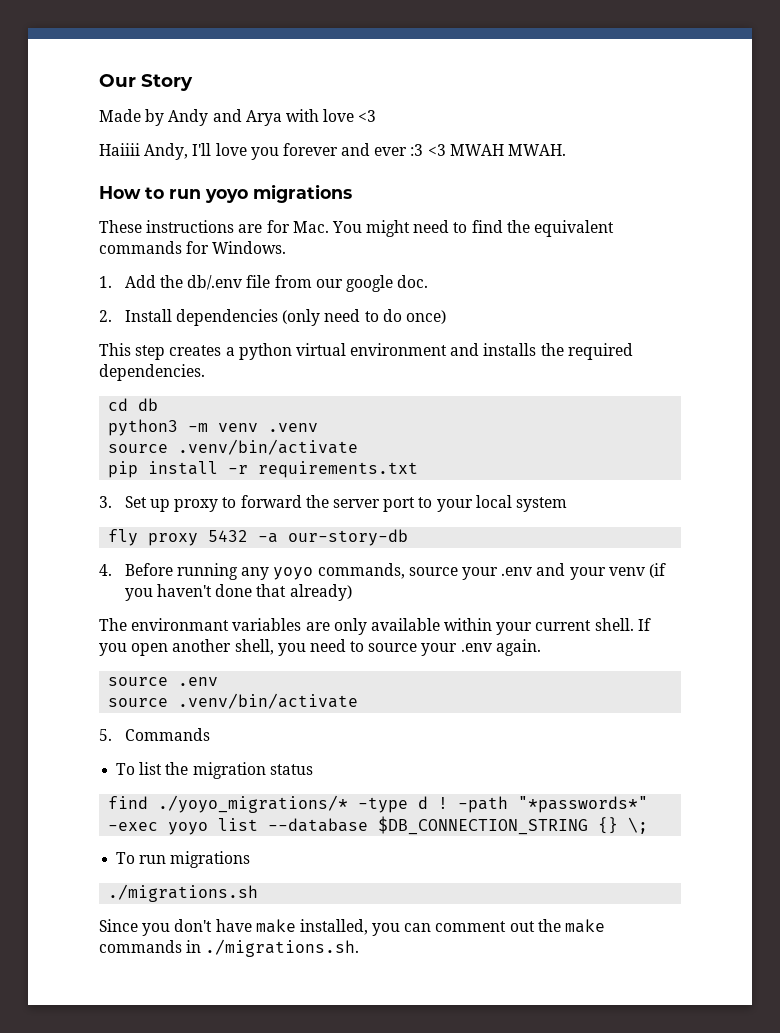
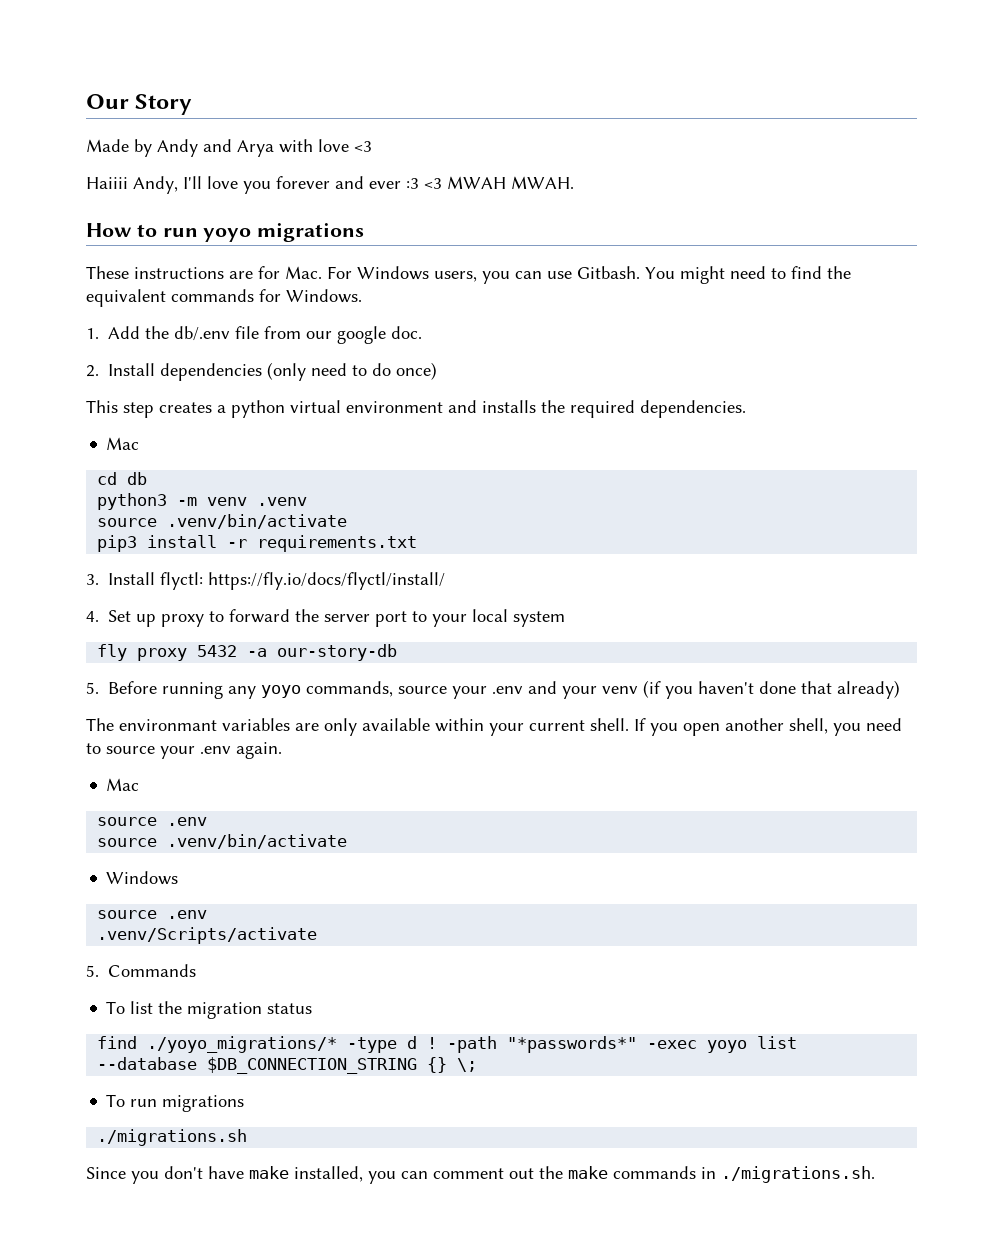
- These instructions are for Mac. You might need to find the equivalent commands for Windows.
+ These instructions are for Mac. For Windows users, you can use Gitbash. You might need to find the equivalent commands for Windows.
  This step creates a python virtual environment and installs the required dependencies.
+ Mac
- pip install -r requirements.txt
+ pip3 install -r requirements.txt
- 3. Set up proxy to forward the server port to your local system
+ 3. Install flyctl: https://fly.io/docs/flyctl/install/
+ 4. Set up proxy to forward the server port to your local system
- 4. Before running any yoyo commands, source your .env and your venv (if you haven't done that already)
+ 5. Before running any yoyo commands, source your .env and your venv (if you haven't done that already)
  If you open another shell, you need to source your .env again.
+ Mac
  source .env
  source .venv/bin/activate
+ Windows
+ source .env
+ .venv/Scripts/activate

